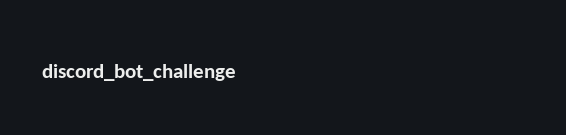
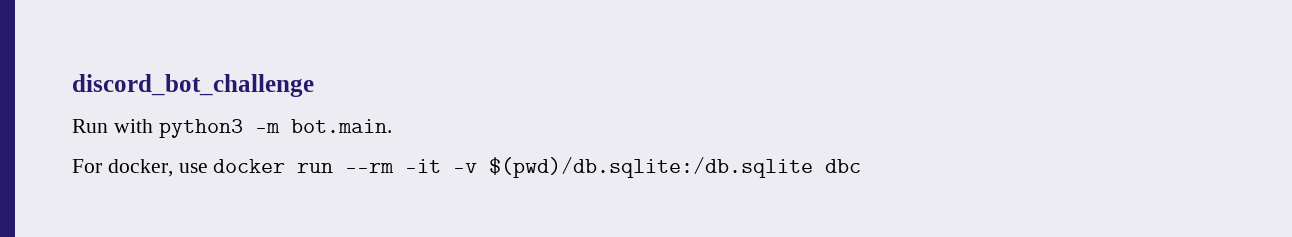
+ Run with python3 -m bot.main.
+ For docker, use docker run --rm -it -v $(pwd)/db.sqlite:/db.sqlite dbc

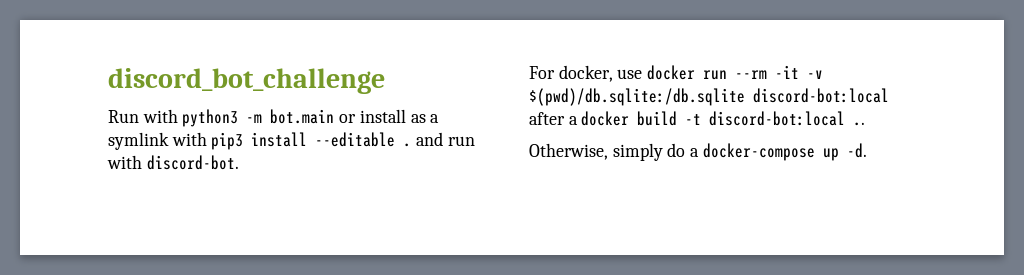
- Run with python3 -m bot.main.
+ Run with python3 -m bot.main or install as a symlink with pip3 install --editable . and run with discord-bot.
- For docker, use docker run --rm -it -v $(pwd)/db.sqlite:/db.sqlite dbc
+ For docker, use docker run --rm -it -v $(pwd)/db.sqlite:/db.sqlite discord-bot:local after a docker build -t discord-bot:local ..
+ Otherwise, simply do a docker-compose up -d.

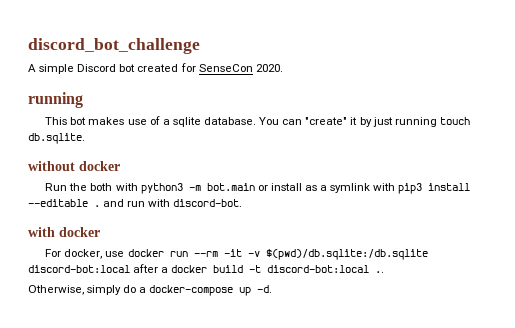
+ A simple Discord bot created for SenseCon 2020.
+ running
+ This bot makes use of a sqlite database. You can "create" it by just running touch db.sqlite.
+ without docker
- Run with python3 -m bot.main or install as a symlink with pip3 install --editable . and run with discord-bot.
+ Run the both with python3 -m bot.main or install as a symlink with pip3 install --editable . and run with discord-bot.
+ with docker

